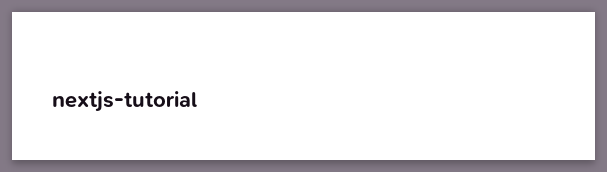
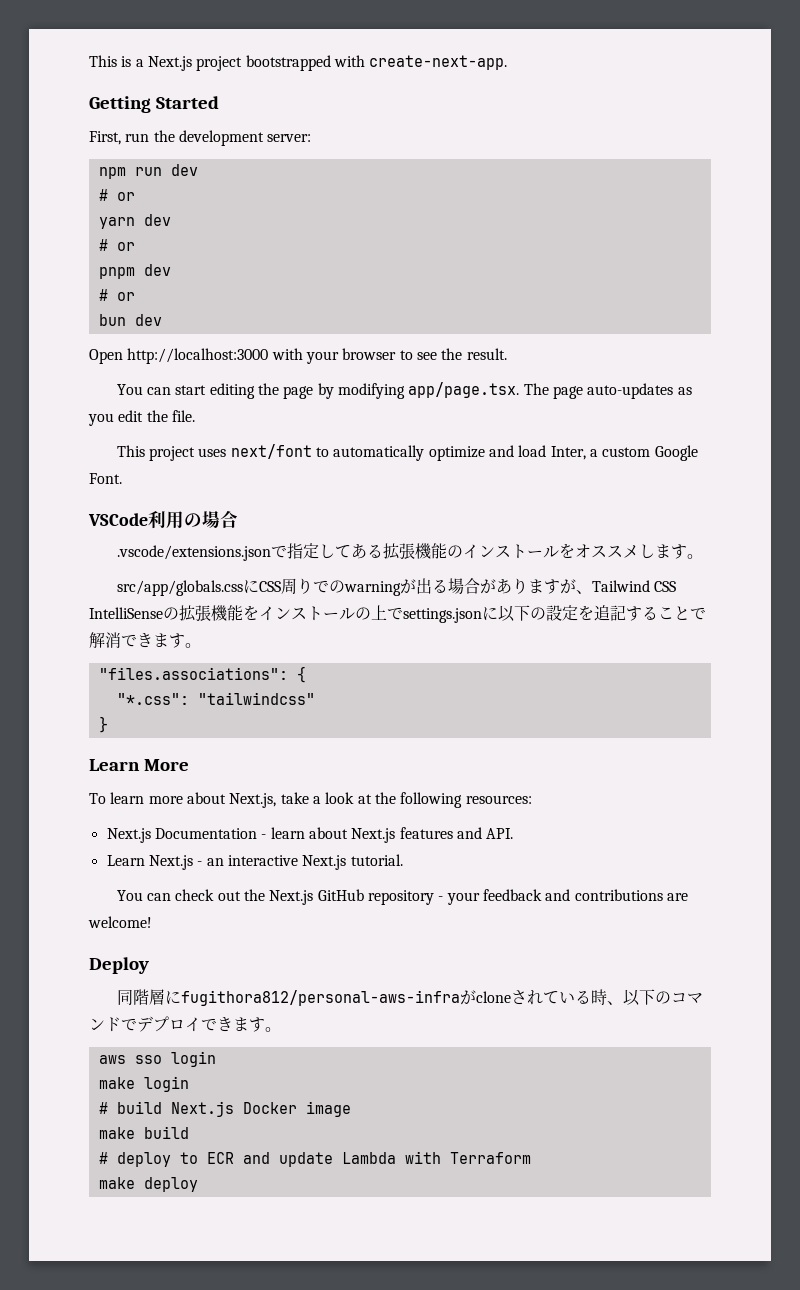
- nextjs-tutorial
+ This is a Next.js project bootstrapped with create-next-app.
+ Getting Started
+ First, run the development server:
+ npm run dev
+ # or
+ yarn dev
+ # or
+ pnpm dev
+ # or
+ bun dev
+ Open http://localhost:3000 with your browser to see the result.
+ You can start editing the page by modifying app/page.tsx. The page auto-updates as you edit the file.
+ This project uses next/font to automatically optimize and load Inter, a custom Google Font.
+ VSCode利用の場合
+ .vscode/extensions.jsonで指定してある拡張機能のインストールをオススメします。
+ src/app/globals.cssにCSS周りでのwarningが出る場合がありますが、Tailwind CSS IntelliSenseの拡張機能をインストールの上でsettings.jsonに以下の設定を追記することで解消できます。
+ "files.associations": {
+ "*.css": "tailwindcss"
+ }
+ Learn More
+ To learn more about Next.js, take a look at the following resources:
+ Next.js Documentation - learn about Next.js features and API.
+ Learn Next.js - an interactive Next.js tutorial.
+ You can check out the Next.js GitHub repository - your feedback and contributions are welcome!
+ Deploy
+ 同階層にfugithora812/personal-aws-infraがcloneされている時、以下のコマンドでデプロイできます。
+ aws sso login
+ make login
+ # build Next.js Docker image
+ make build
+ # deploy to ECR and update Lambda with Terraform
+ make deploy

